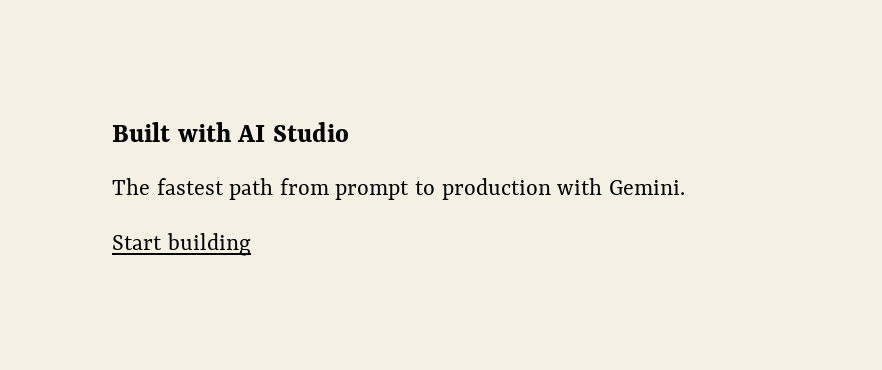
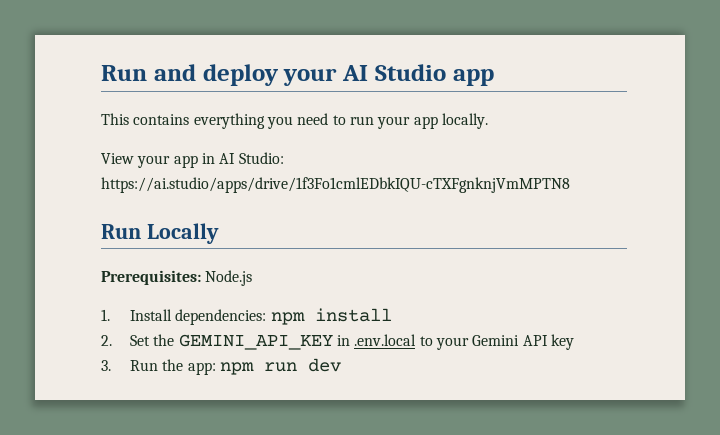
- Built with AI Studio
- The fastest path from prompt to production with Gemini.
- Start building
+ Run and deploy your AI Studio app
+ This contains everything you need to run your app locally.
+ View your app in AI Studio: https://ai.studio/apps/drive/1f3Fo1cmlEDbkIQU-cTXFgnknjVmMPTN8
+ Run Locally
+ Prerequisites: Node.js
+ 1. Install dependencies: npm install
+ 2. Set the GEMINI_API_KEY in .env.local to your Gemini API key
+ 3. Run the app: npm run dev

